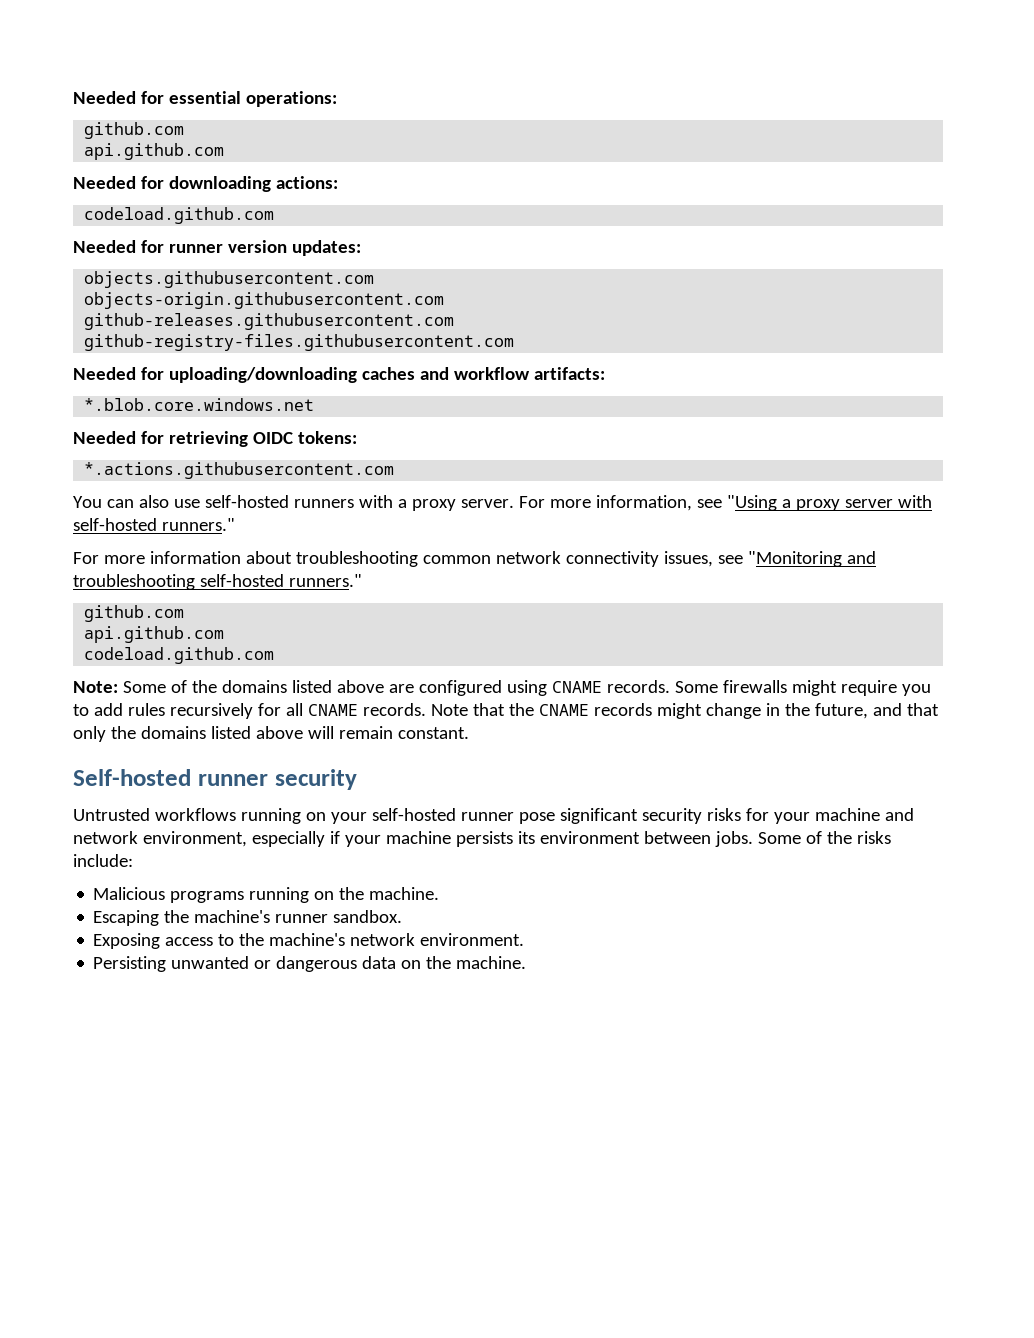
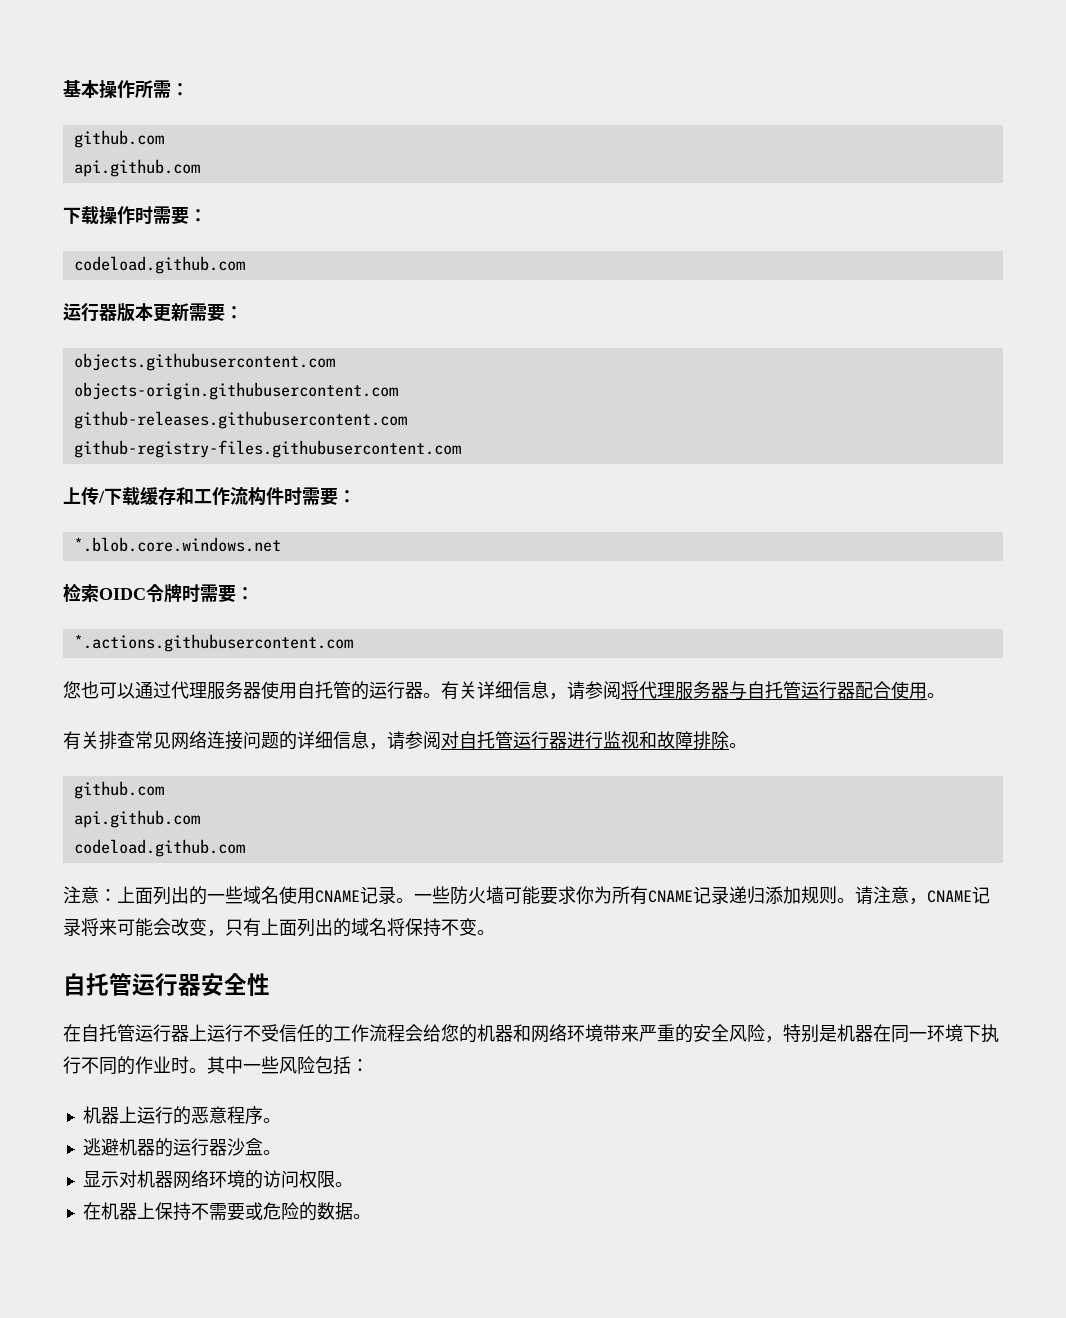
- Needed for essential operations:
+ 基本操作所需：
  github.com
  api.github.com
- Needed for downloading actions:
+ 下载操作时需要：
  codeload.github.com
- Needed for runner version updates:
+ 运行器版本更新需要：
  objects.githubusercontent.com
  objects-origin.githubusercontent.com
  github-releases.githubusercontent.com
  github-registry-files.githubusercontent.com
- Needed for uploading/downloading caches and workflow artifacts:
+ 上传/下载缓存和工作流构件时需要：
  *.blob.core.windows.net
- Needed for retrieving OIDC tokens:
+ 检索OIDC令牌时需要：
  *.actions.githubusercontent.com
- You can also use self-hosted runners with a proxy server. For more information, see "Using a proxy server with self-hosted runners."
- For more information about troubleshooting common network connectivity issues, see "Monitoring and troubleshooting self-hosted runners."
+ 您也可以通过代理服务器使用自托管的运行器。有关详细信息，请参阅将代理服务器与自托管运行器配合使用。
+ 有关排查常见网络连接问题的详细信息，请参阅对自托管运行器进行监视和故障排除。
  github.com
  api.github.com
  codeload.github.com
- Note: Some of the domains listed above are configured using CNAME records. Some firewalls might require you to add rules recursively for all CNAME records. Note that the CNAME records might change in the future, and that only the domains listed above will remain constant.
- Self-hosted runner security
- Untrusted workflows running on your self-hosted runner pose significant security risks for your machine and network environment, especially if your machine persists its environment between jobs. Some of the risks include:
- Malicious programs running on the machine.
- Escaping the machine's runner sandbox.
- Exposing access to the machine's network environment.
- Persisting unwanted or dangerous data on the machine.
+ 注意：上面列出的一些域名使用CNAME记录。一些防火墙可能要求你为所有CNAME记录递归添加规则。请注意，CNAME记录将来可能会改变，只有上面列出的域名将保持不变。
+ 自托管运行器安全性
+ 在自托管运行器上运行不受信任的工作流程会给您的机器和网络环境带来严重的安全风险，特别是机器在同一环境下执行不同的作业时。其中一些风险包括：
+ 机器上运行的恶意程序。
+ 逃避机器的运行器沙盒。
+ 显示对机器网络环境的访问权限。
+ 在机器上保持不需要或危险的数据。

